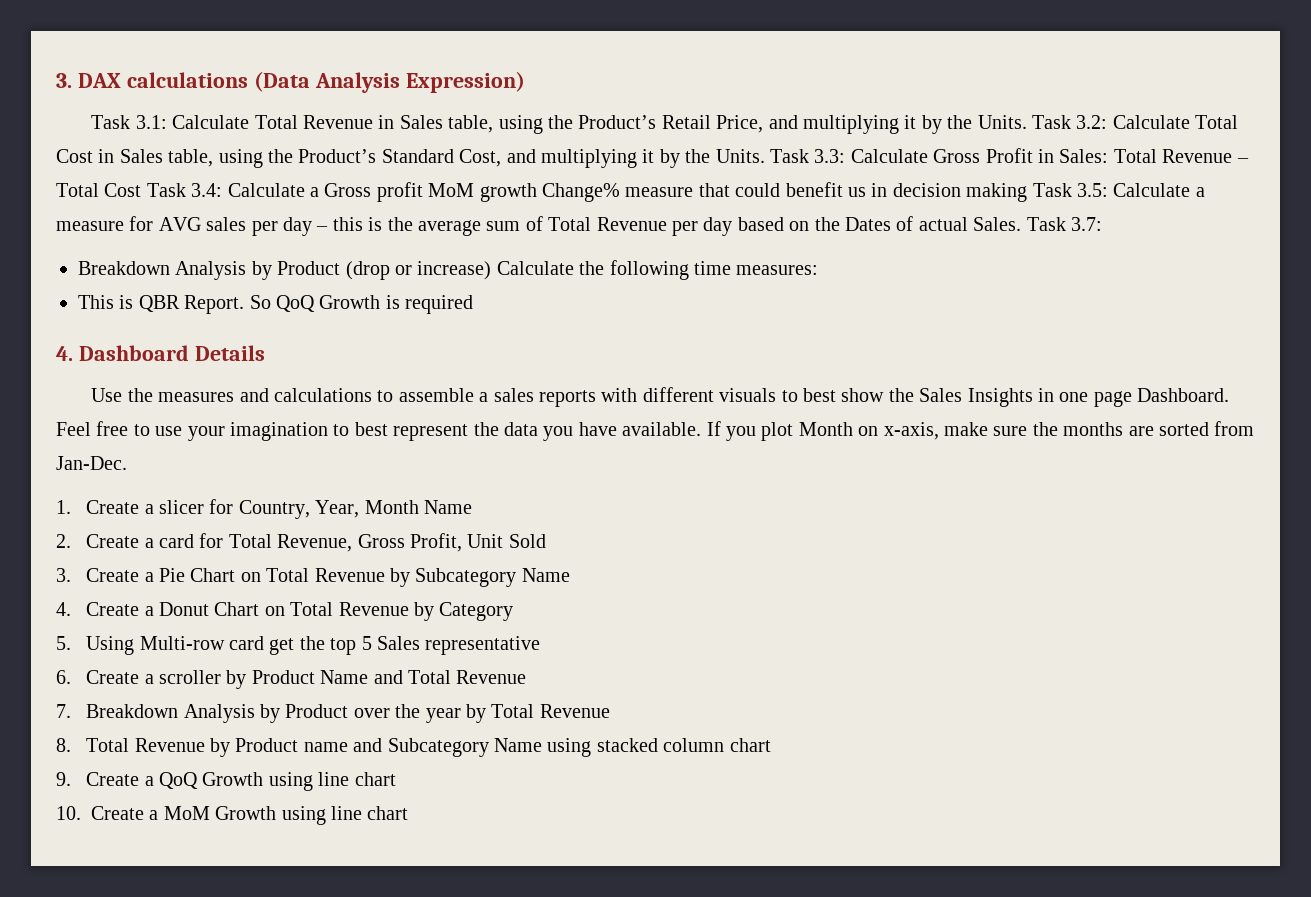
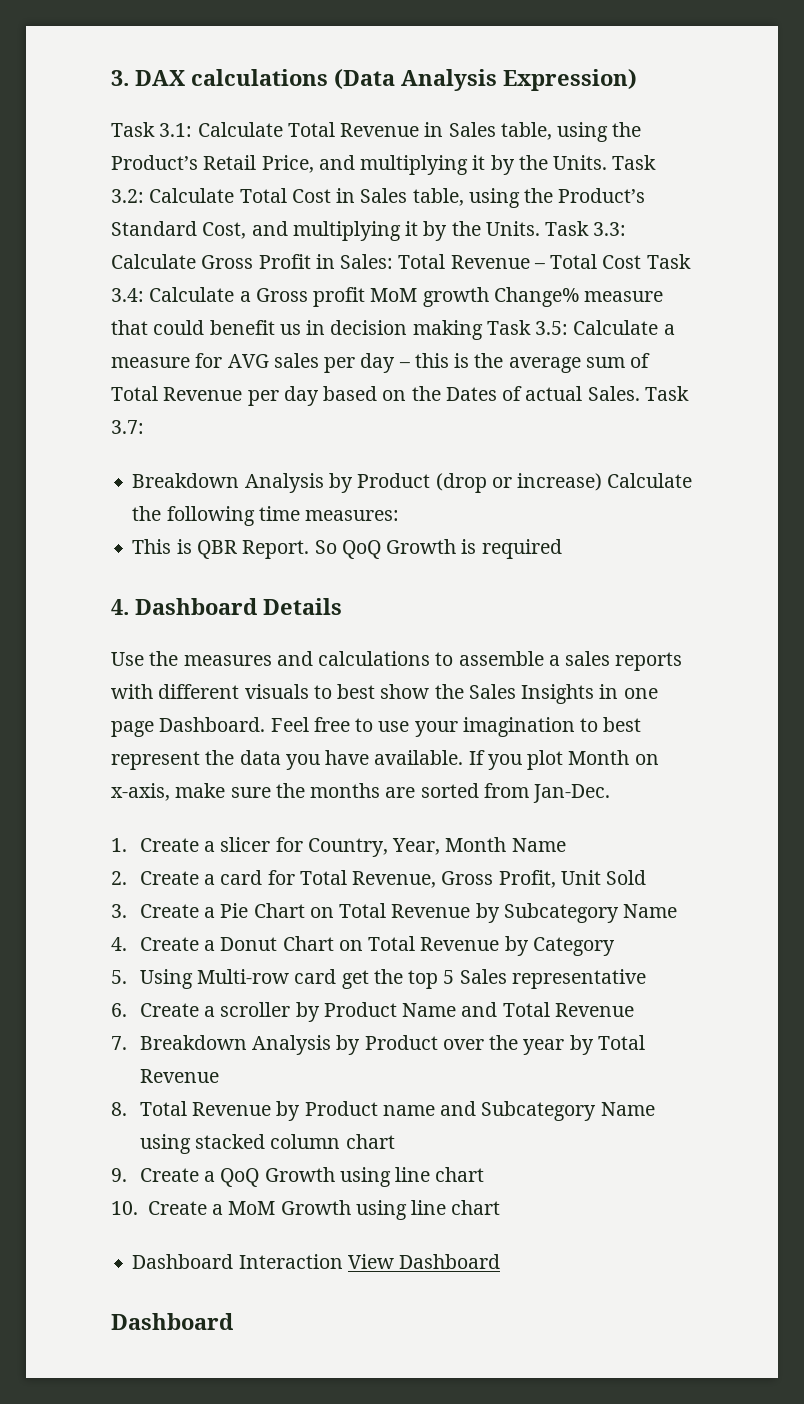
+ Dashboard Interaction View Dashboard
+ Dashboard

